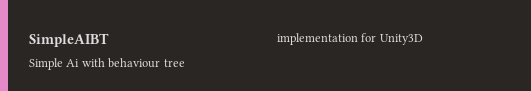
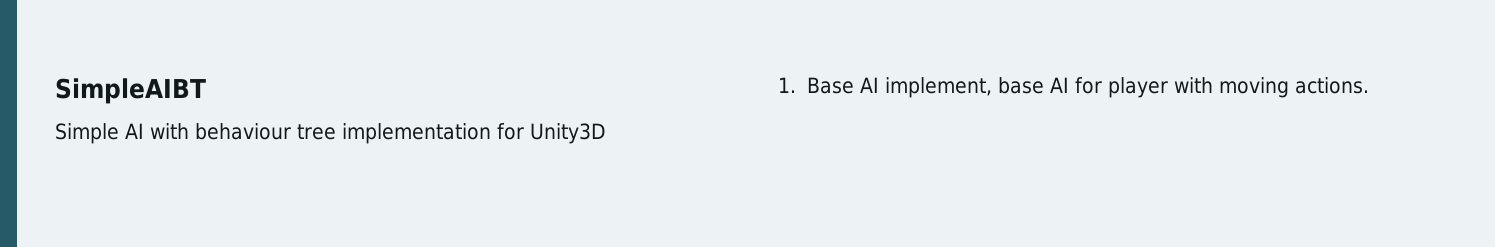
- Simple Ai with behaviour tree implementation for Unity3D
+ Simple AI with behaviour tree implementation for Unity3D
+ 1. Base AI implement, base AI for player with moving actions.

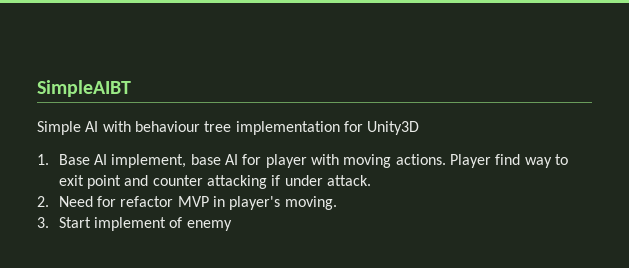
+ Player find way to exit point and counter attacking if under attack.
+ 2. Need for refactor MVP in player's moving.
+ 3. Start implement of enemy

